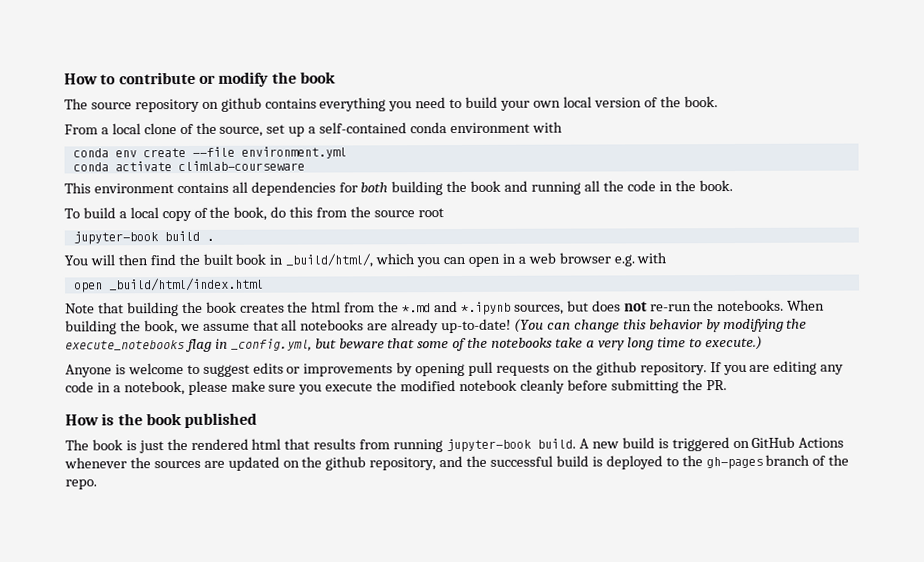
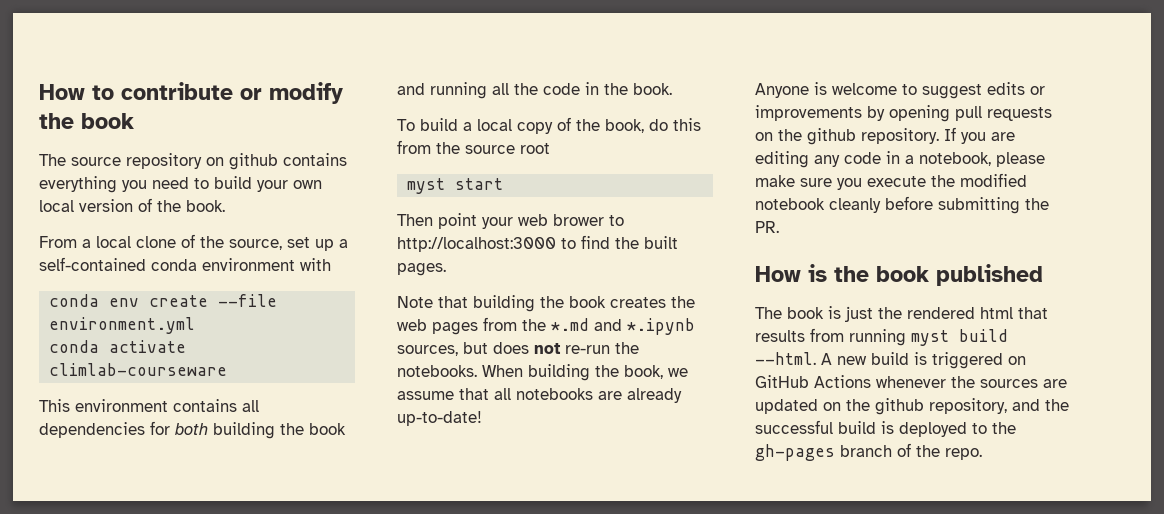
- jupyter-book build .
- You will then find the built book in _build/html/, which you can open in a web browser e.g. with
- open _build/html/index.html
+ myst start
+ Then point your web brower to http://localhost:3000 to find the built pages.
- Note that building the book creates the html from the *.md and *.ipynb sources, but does not re-run the notebooks.
+ Note that building the book creates the web pages from the *.md and *.ipynb sources, but does not re-run the notebooks.
- (You can change this behavior by modifying the execute_notebooks flag in _config.yml, but beware that some of the notebooks take a very long time to execute.)
- The book is just the rendered html that results from running jupyter-book build.
+ The book is just the rendered html that results from running myst build --html.

